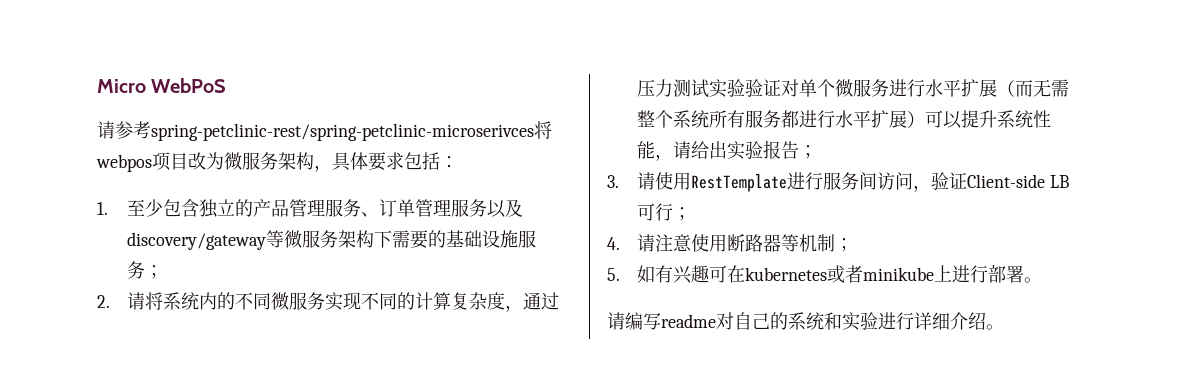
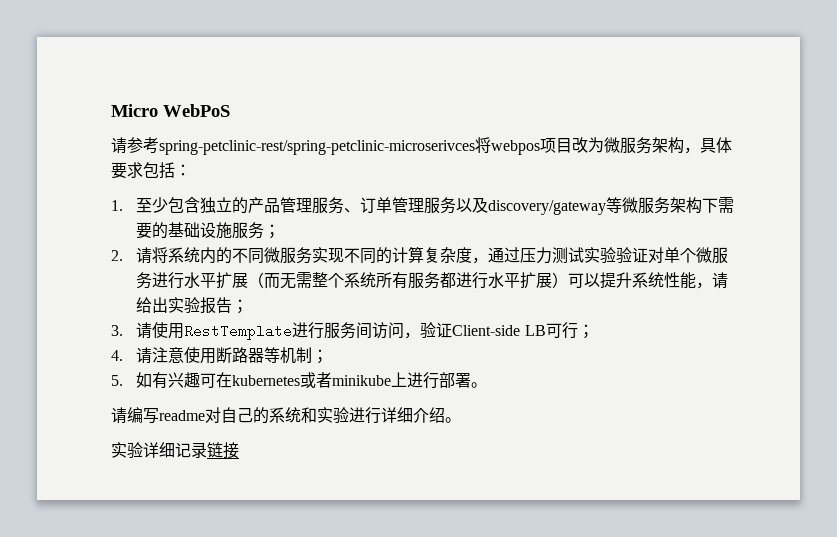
+ 实验详细记录链接

